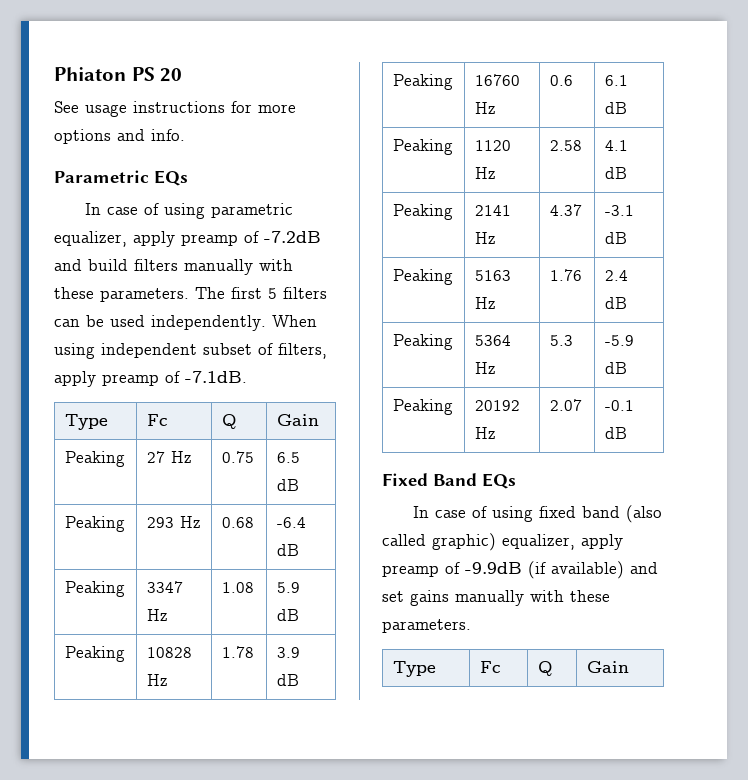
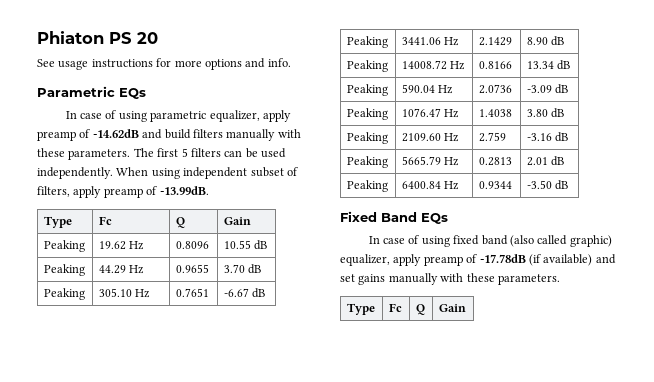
- In case of using parametric equalizer, apply preamp of -7.2dB and build filters manually with these parameters.
+ In case of using parametric equalizer, apply preamp of -14.62dB and build filters manually with these parameters.
- When using independent subset of filters, apply preamp of -7.1dB.
+ When using independent subset of filters, apply preamp of -13.99dB.
- Peaking | 27 Hz | 0.75 | 6.5 dB
- Peaking | 293 Hz | 0.68 | -6.4 dB
- Peaking | 3347 Hz | 1.08 | 5.9 dB
- Peaking | 10828 Hz | 1.78 | 3.9 dB
- Peaking | 16760 Hz | 0.6 | 6.1 dB
- Peaking | 1120 Hz | 2.58 | 4.1 dB
- Peaking | 2141 Hz | 4.37 | -3.1 dB
- Peaking | 5163 Hz | 1.76 | 2.4 dB
- Peaking | 5364 Hz | 5.3 | -5.9 dB
- Peaking | 20192 Hz | 2.07 | -0.1 dB
+ Peaking | 19.62 Hz | 0.8096 | 10.55 dB
+ Peaking | 44.29 Hz | 0.9655 | 3.70 dB
+ Peaking | 305.10 Hz | 0.7651 | -6.67 dB
+ Peaking | 3441.06 Hz | 2.1429 | 8.90 dB
+ Peaking | 14008.72 Hz | 0.8166 | 13.34 dB
+ Peaking | 590.04 Hz | 2.0736 | -3.09 dB
+ Peaking | 1076.47 Hz | 1.4038 | 3.80 dB
+ Peaking | 2109.60 Hz | 2.759 | -3.16 dB
+ Peaking | 5665.79 Hz | 0.2813 | 2.01 dB
+ Peaking | 6400.84 Hz | 0.9344 | -3.50 dB
- In case of using fixed band (also called graphic) equalizer, apply preamp of -9.9dB (if available) and set gains manually with these parameters.
+ In case of using fixed band (also called graphic) equalizer, apply preamp of -17.78dB (if available) and set gains manually with these parameters.

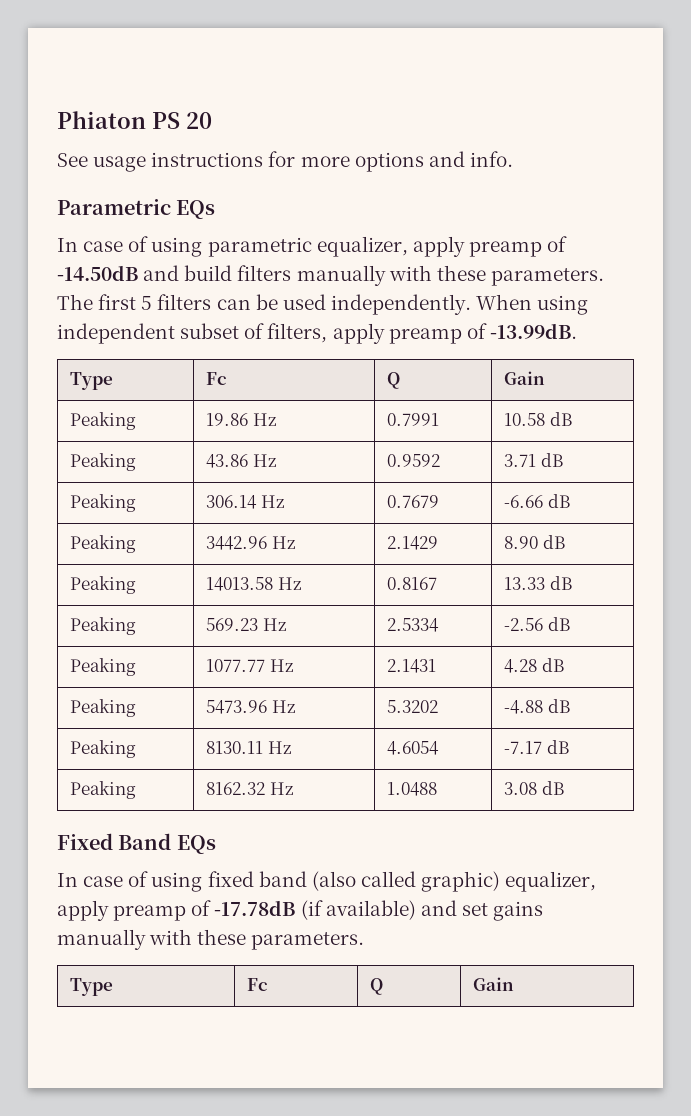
- In case of using parametric equalizer, apply preamp of -14.62dB and build filters manually with these parameters.
+ In case of using parametric equalizer, apply preamp of -14.50dB and build filters manually with these parameters.
- Peaking | 19.62 Hz | 0.8096 | 10.55 dB
- Peaking | 44.29 Hz | 0.9655 | 3.70 dB
- Peaking | 305.10 Hz | 0.7651 | -6.67 dB
- Peaking | 3441.06 Hz | 2.1429 | 8.90 dB
+ Peaking | 19.86 Hz | 0.7991 | 10.58 dB
+ Peaking | 43.86 Hz | 0.9592 | 3.71 dB
+ Peaking | 306.14 Hz | 0.7679 | -6.66 dB
+ Peaking | 3442.96 Hz | 2.1429 | 8.90 dB
- Peaking | 14008.72 Hz | 0.8166 | 13.34 dB
- Peaking | 590.04 Hz | 2.0736 | -3.09 dB
- Peaking | 1076.47 Hz | 1.4038 | 3.80 dB
- Peaking | 2109.60 Hz | 2.759 | -3.16 dB
- Peaking | 5665.79 Hz | 0.2813 | 2.01 dB
- Peaking | 6400.84 Hz | 0.9344 | -3.50 dB
+ Peaking | 14013.58 Hz | 0.8167 | 13.33 dB
+ Peaking | 569.23 Hz | 2.5334 | -2.56 dB
+ Peaking | 1077.77 Hz | 2.1431 | 4.28 dB
+ Peaking | 5473.96 Hz | 5.3202 | -4.88 dB
+ Peaking | 8130.11 Hz | 4.6054 | -7.17 dB
+ Peaking | 8162.32 Hz | 1.0488 | 3.08 dB

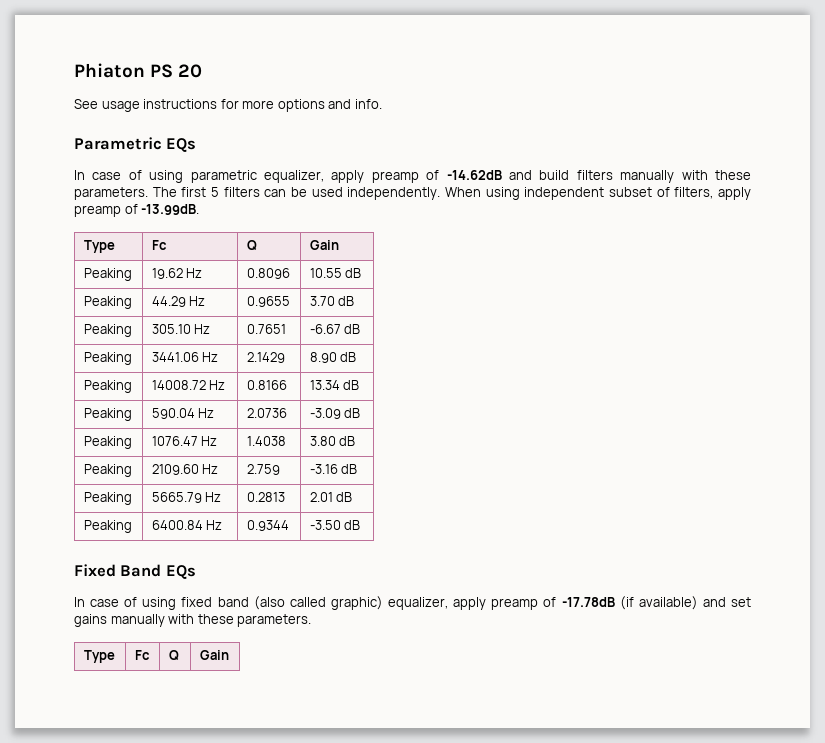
- In case of using parametric equalizer, apply preamp of -14.50dB and build filters manually with these parameters.
+ In case of using parametric equalizer, apply preamp of -14.62dB and build filters manually with these parameters.
- Peaking | 19.86 Hz | 0.7991 | 10.58 dB
- Peaking | 43.86 Hz | 0.9592 | 3.71 dB
- Peaking | 306.14 Hz | 0.7679 | -6.66 dB
- Peaking | 3442.96 Hz | 2.1429 | 8.90 dB
+ Peaking | 19.62 Hz | 0.8096 | 10.55 dB
+ Peaking | 44.29 Hz | 0.9655 | 3.70 dB
+ Peaking | 305.10 Hz | 0.7651 | -6.67 dB
+ Peaking | 3441.06 Hz | 2.1429 | 8.90 dB
- Peaking | 14013.58 Hz | 0.8167 | 13.33 dB
- Peaking | 569.23 Hz | 2.5334 | -2.56 dB
- Peaking | 1077.77 Hz | 2.1431 | 4.28 dB
- Peaking | 5473.96 Hz | 5.3202 | -4.88 dB
- Peaking | 8130.11 Hz | 4.6054 | -7.17 dB
- Peaking | 8162.32 Hz | 1.0488 | 3.08 dB
+ Peaking | 14008.72 Hz | 0.8166 | 13.34 dB
+ Peaking | 590.04 Hz | 2.0736 | -3.09 dB
+ Peaking | 1076.47 Hz | 1.4038 | 3.80 dB
+ Peaking | 2109.60 Hz | 2.759 | -3.16 dB
+ Peaking | 5665.79 Hz | 0.2813 | 2.01 dB
+ Peaking | 6400.84 Hz | 0.9344 | -3.50 dB

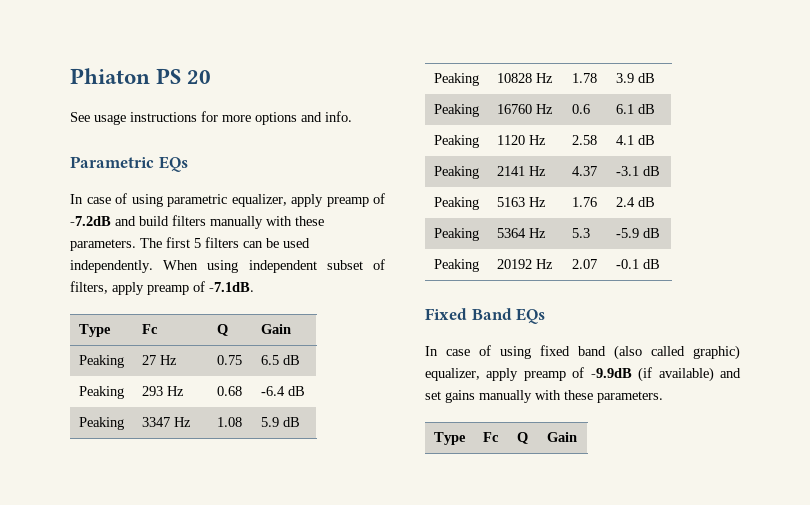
- In case of using parametric equalizer, apply preamp of -14.62dB and build filters manually with these parameters.
+ In case of using parametric equalizer, apply preamp of -7.2dB and build filters manually with these parameters.
- When using independent subset of filters, apply preamp of -13.99dB.
+ When using independent subset of filters, apply preamp of -7.1dB.
- Peaking | 19.62 Hz | 0.8096 | 10.55 dB
- Peaking | 44.29 Hz | 0.9655 | 3.70 dB
- Peaking | 305.10 Hz | 0.7651 | -6.67 dB
- Peaking | 3441.06 Hz | 2.1429 | 8.90 dB
- Peaking | 14008.72 Hz | 0.8166 | 13.34 dB
- Peaking | 590.04 Hz | 2.0736 | -3.09 dB
- Peaking | 1076.47 Hz | 1.4038 | 3.80 dB
- Peaking | 2109.60 Hz | 2.759 | -3.16 dB
- Peaking | 5665.79 Hz | 0.2813 | 2.01 dB
- Peaking | 6400.84 Hz | 0.9344 | -3.50 dB
+ Peaking | 27 Hz | 0.75 | 6.5 dB
+ Peaking | 293 Hz | 0.68 | -6.4 dB
+ Peaking | 3347 Hz | 1.08 | 5.9 dB
+ Peaking | 10828 Hz | 1.78 | 3.9 dB
+ Peaking | 16760 Hz | 0.6 | 6.1 dB
+ Peaking | 1120 Hz | 2.58 | 4.1 dB
+ Peaking | 2141 Hz | 4.37 | -3.1 dB
+ Peaking | 5163 Hz | 1.76 | 2.4 dB
+ Peaking | 5364 Hz | 5.3 | -5.9 dB
+ Peaking | 20192 Hz | 2.07 | -0.1 dB
- In case of using fixed band (also called graphic) equalizer, apply preamp of -17.78dB (if available) and set gains manually with these parameters.
+ In case of using fixed band (also called graphic) equalizer, apply preamp of -9.9dB (if available) and set gains manually with these parameters.

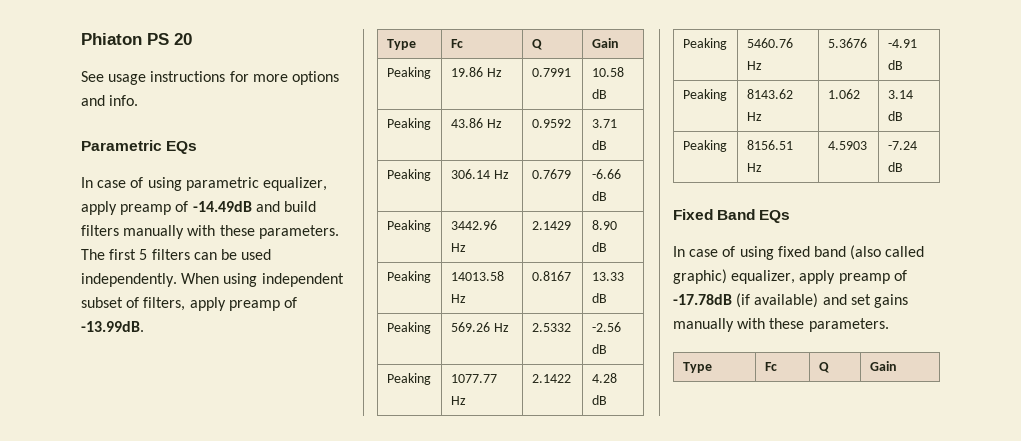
- In case of using parametric equalizer, apply preamp of -7.2dB and build filters manually with these parameters.
+ In case of using parametric equalizer, apply preamp of -14.49dB and build filters manually with these parameters.
- When using independent subset of filters, apply preamp of -7.1dB.
+ When using independent subset of filters, apply preamp of -13.99dB.
- Peaking | 27 Hz | 0.75 | 6.5 dB
- Peaking | 293 Hz | 0.68 | -6.4 dB
- Peaking | 3347 Hz | 1.08 | 5.9 dB
- Peaking | 10828 Hz | 1.78 | 3.9 dB
- Peaking | 16760 Hz | 0.6 | 6.1 dB
- Peaking | 1120 Hz | 2.58 | 4.1 dB
- Peaking | 2141 Hz | 4.37 | -3.1 dB
- Peaking | 5163 Hz | 1.76 | 2.4 dB
- Peaking | 5364 Hz | 5.3 | -5.9 dB
- Peaking | 20192 Hz | 2.07 | -0.1 dB
+ Peaking | 19.86 Hz | 0.7991 | 10.58 dB
+ Peaking | 43.86 Hz | 0.9592 | 3.71 dB
+ Peaking | 306.14 Hz | 0.7679 | -6.66 dB
+ Peaking | 3442.96 Hz | 2.1429 | 8.90 dB
+ Peaking | 14013.58 Hz | 0.8167 | 13.33 dB
+ Peaking | 569.26 Hz | 2.5332 | -2.56 dB
+ Peaking | 1077.77 Hz | 2.1422 | 4.28 dB
+ Peaking | 5460.76 Hz | 5.3676 | -4.91 dB
+ Peaking | 8143.62 Hz | 1.062 | 3.14 dB
+ Peaking | 8156.51 Hz | 4.5903 | -7.24 dB
- In case of using fixed band (also called graphic) equalizer, apply preamp of -9.9dB (if available) and set gains manually with these parameters.
+ In case of using fixed band (also called graphic) equalizer, apply preamp of -17.78dB (if available) and set gains manually with these parameters.

